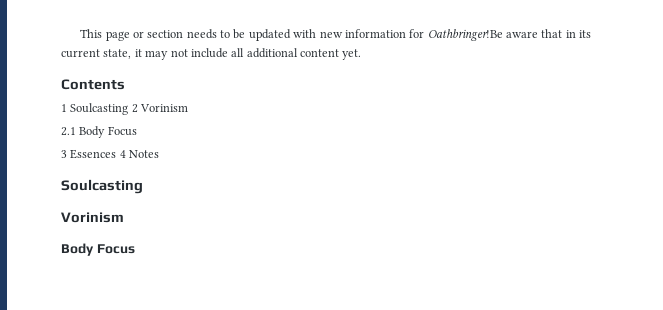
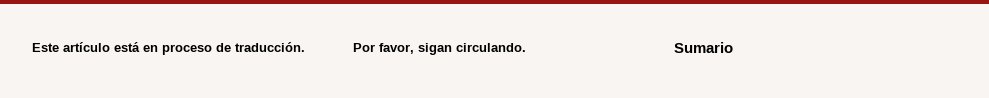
- This page or section needs to be updated with new information for Oathbringer!Be aware that in its current state, it may not include all additional content yet.
- Contents
- 1 Soulcasting 2 Vorinism
- 2.1 Body Focus
- 3 Essences 4 Notes
- Soulcasting
- Vorinism
- Body Focus
+ Este artículo está en proceso de traducción. Por favor, sigan circulando.
+ Sumario

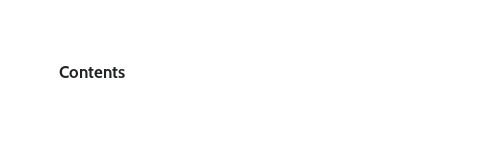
- Este artículo está en proceso de traducción. Por favor, sigan circulando.
- Sumario
+ Contents

